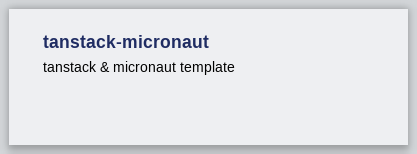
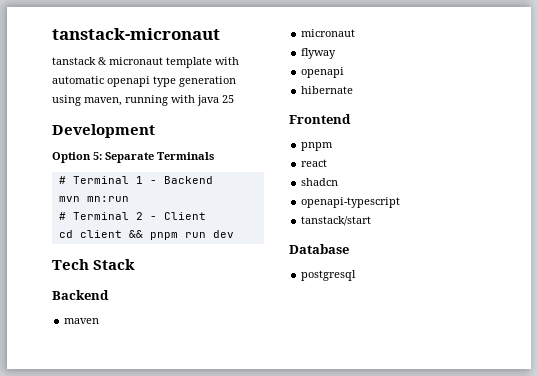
- tanstack & micronaut template
+ tanstack & micronaut template with automatic openapi type generation using maven, running with java 25
+ Development
+ Option 5: Separate Terminals
+ # Terminal 1 - Backend
+ mvn mn:run
+ # Terminal 2 - Client
+ cd client && pnpm run dev
+ Tech Stack
+ Backend
+ maven
+ micronaut
+ flyway
+ openapi
+ hibernate
+ Frontend
+ pnpm
+ react
+ shadcn
+ openapi-typescript
+ tanstack/start
+ Database
+ postgresql

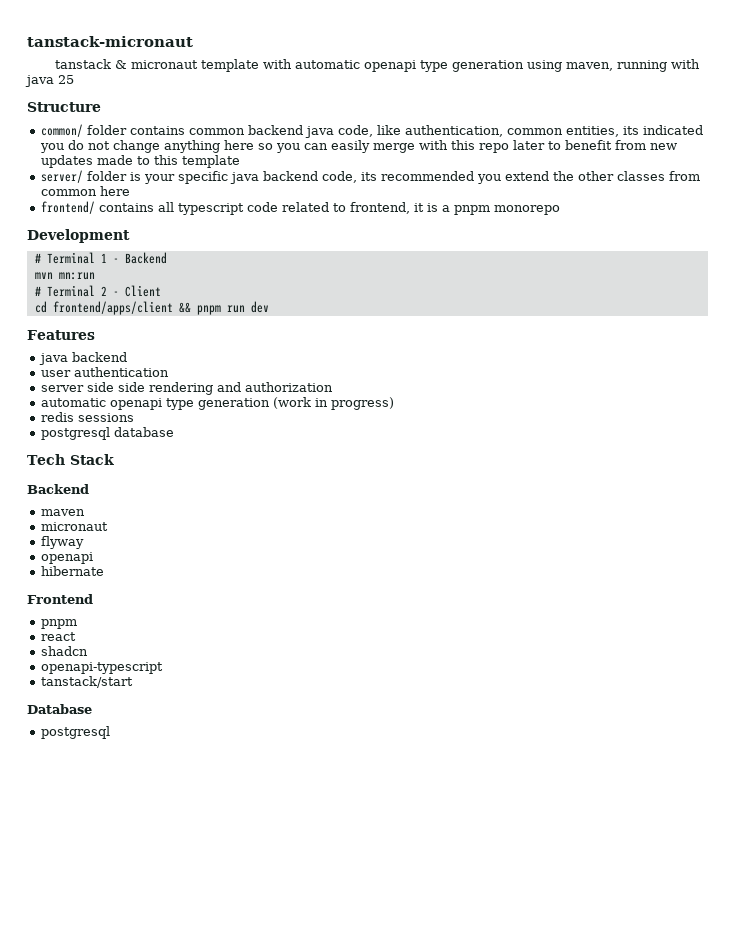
+ Structure
+ common/ folder contains common backend java code, like authentication, common entities, its indicated you do not change anything here so you can easily merge with this repo later to benefit from new updates made to this template
+ server/ folder is your specific java backend code, its recommended you extend the other classes from common here
+ frontend/ contains all typescript code related to frontend, it is a pnpm monorepo
  Development
- Option 5: Separate Terminals
- cd client && pnpm run dev
+ cd frontend/apps/client && pnpm run dev
+ Features
+ java backend
+ user authentication
+ server side side rendering and authorization
+ automatic openapi type generation (work in progress)
+ redis sessions
+ postgresql database

